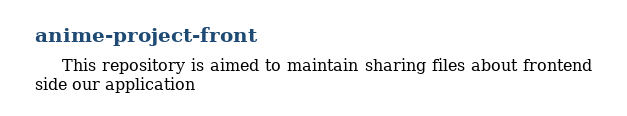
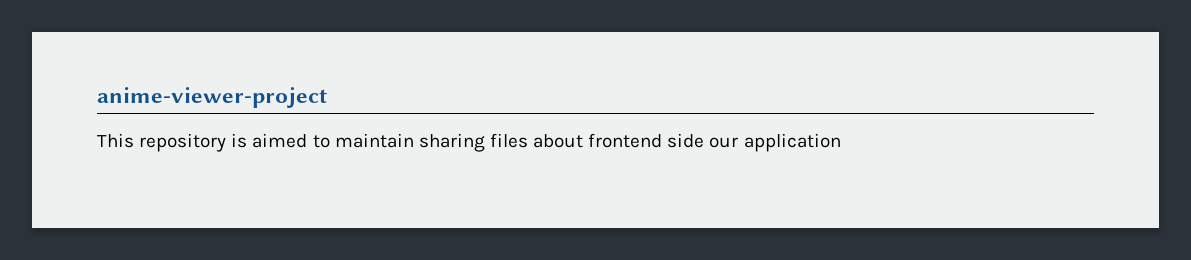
- anime-project-front
+ anime-viewer-project

